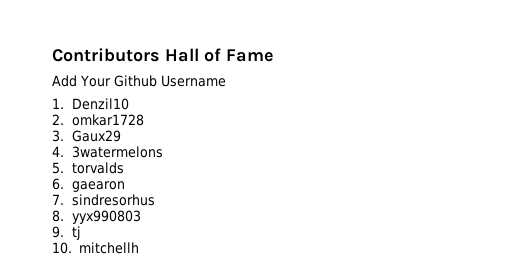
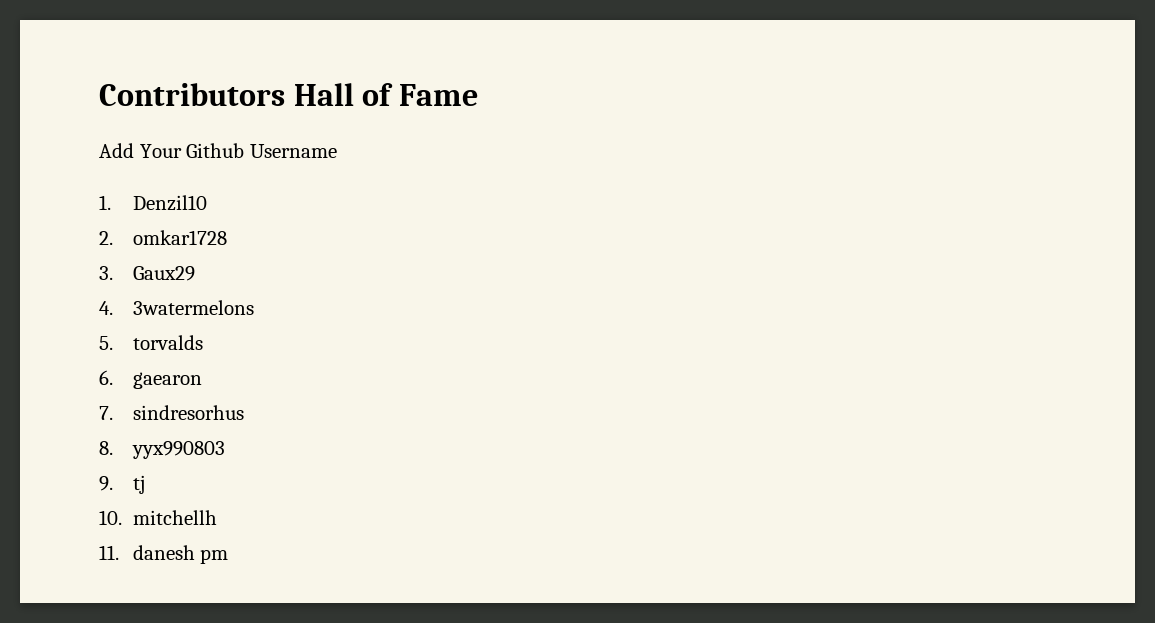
+ 11. danesh pm

